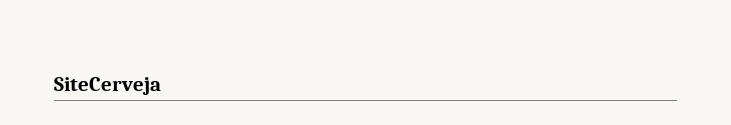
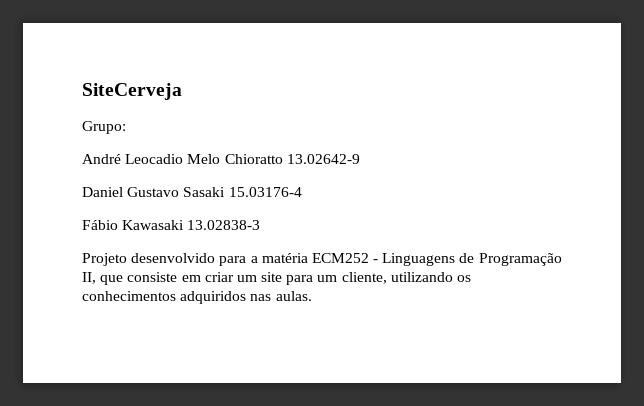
+ Grupo:
+ André Leocadio Melo Chioratto 13.02642-9
+ Daniel Gustavo Sasaki 15.03176-4
+ Fábio Kawasaki 13.02838-3
+ Projeto desenvolvido para a matéria ECM252 - Linguagens de Programação II, que consiste em criar um site para um cliente, utilizando os conhecimentos adquiridos nas aulas.

